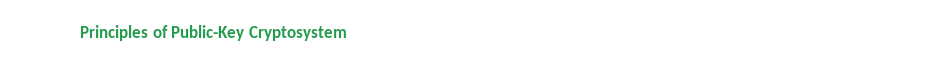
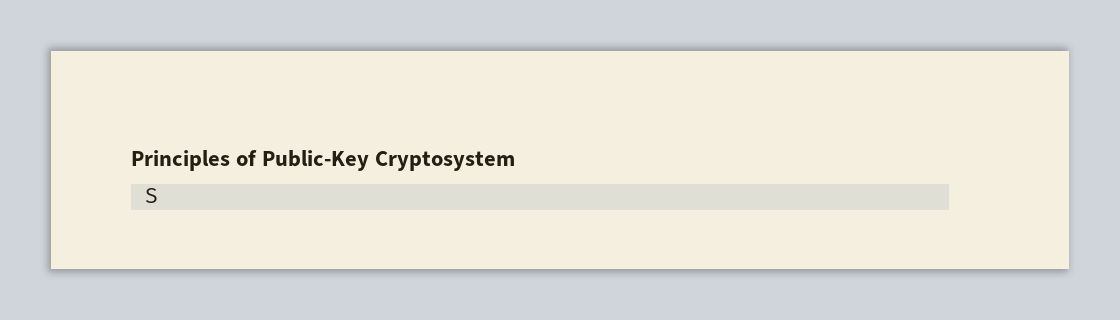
+ S

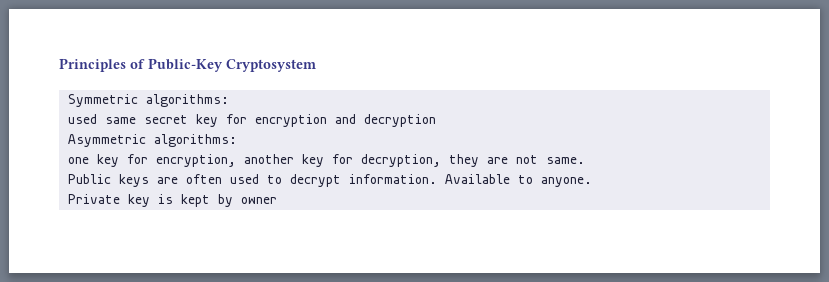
- S
+ Symmetric algorithms:
+ used same secret key for encryption and decryption
+ Asymmetric algorithms:
+ one key for encryption, another key for decryption, they are not same.
+ Public keys are often used to decrypt information. Available to anyone.
+ Private key is kept by owner

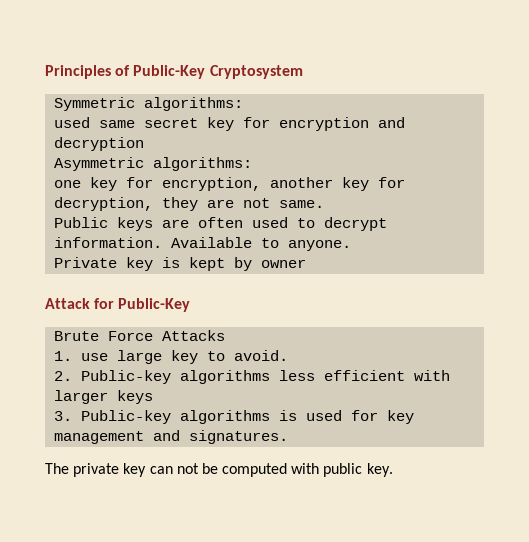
+ Attack for Public-Key
+ Brute Force Attacks
+ 1. use large key to avoid.
+ 2. Public-key algorithms less efficient with larger keys
+ 3. Public-key algorithms is used for key management and signatures.
+ The private key can not be computed with public key.

